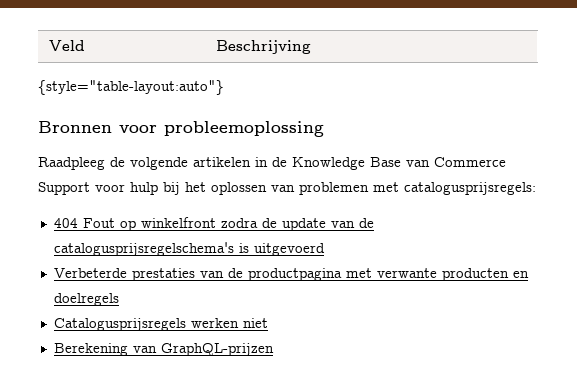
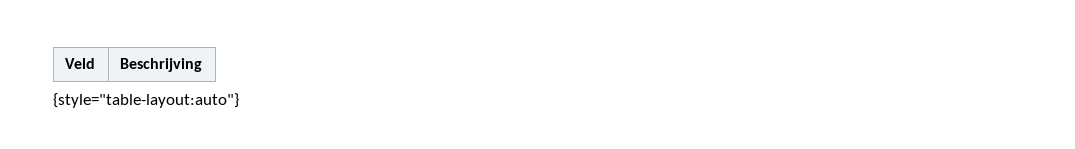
- Bronnen voor probleemoplossing
- Raadpleeg de volgende artikelen in de Knowledge Base van Commerce Support voor hulp bij het oplossen van problemen met catalogusprijsregels:
- 404 Fout op winkelfront zodra de update van de catalogusprijsregelschema's is uitgevoerd
- Verbeterde prestaties van de productpagina met verwante producten en doelregels
- Catalogusprijsregels werken niet
- Berekening van GraphQL-prijzen

